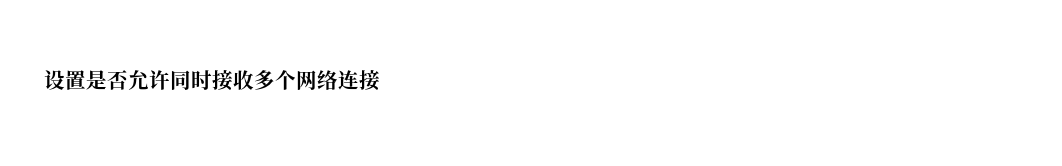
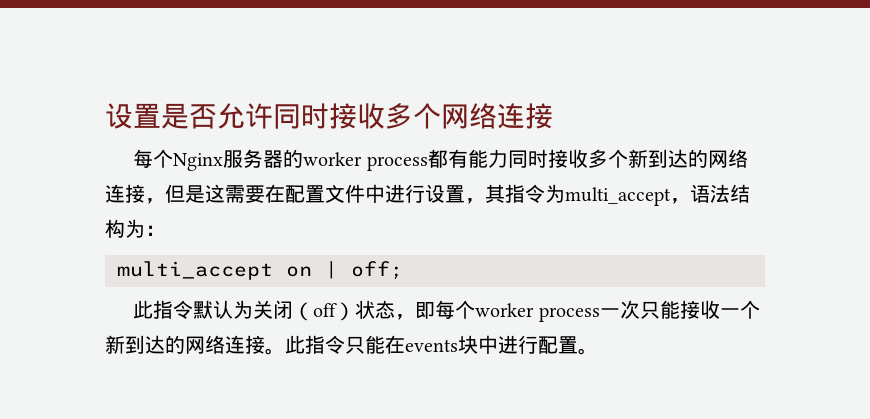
+ 每个Nginx服务器的worker process都有能力同时接收多个新到达的网络连接，但是这需要在配置文件中进行设置，其指令为multi_accept，语法结构为：
+ multi_accept on | off;
+ 此指令默认为关闭（off）状态，即每个worker process一次只能接收一个新到达的网络连接。此指令只能在events块中进行配置。

